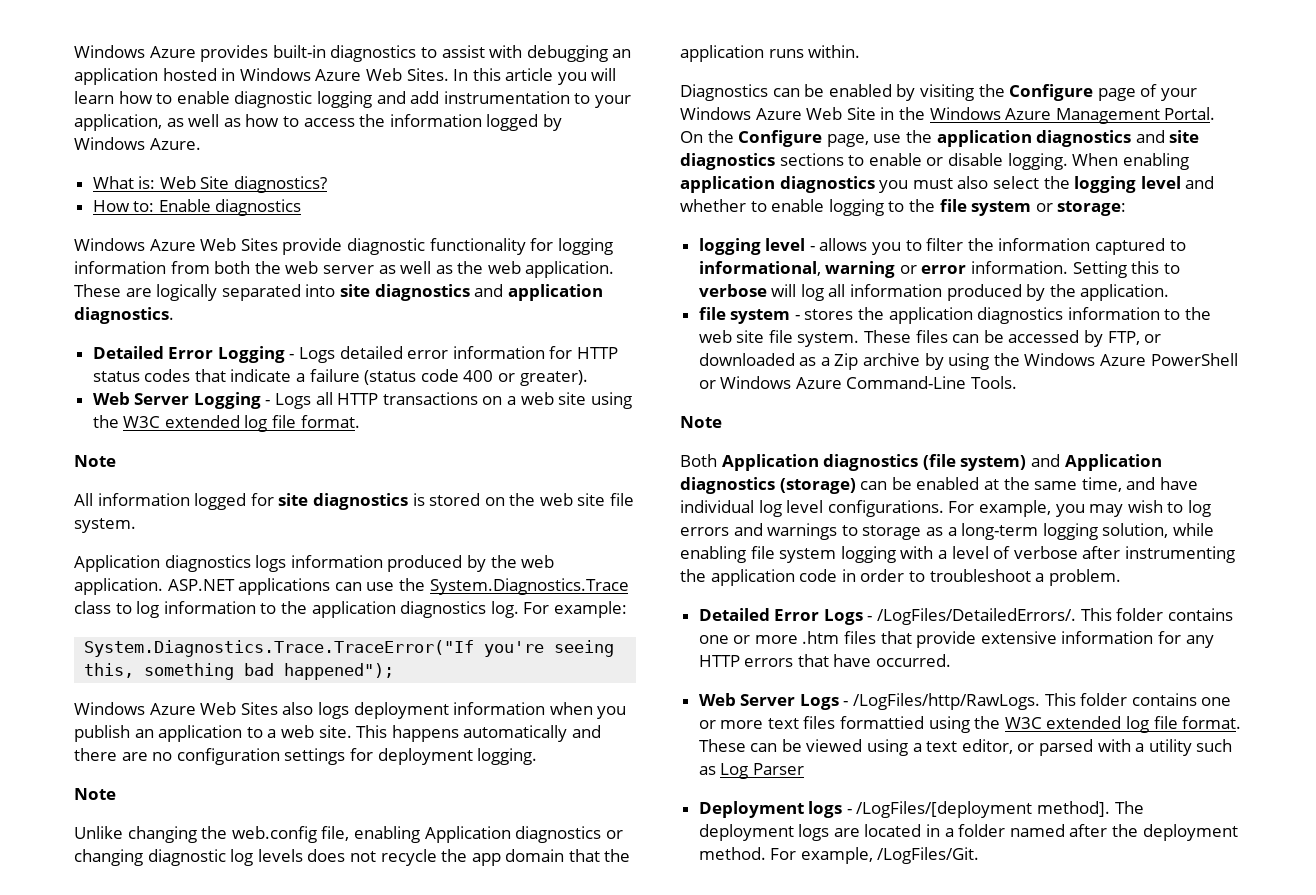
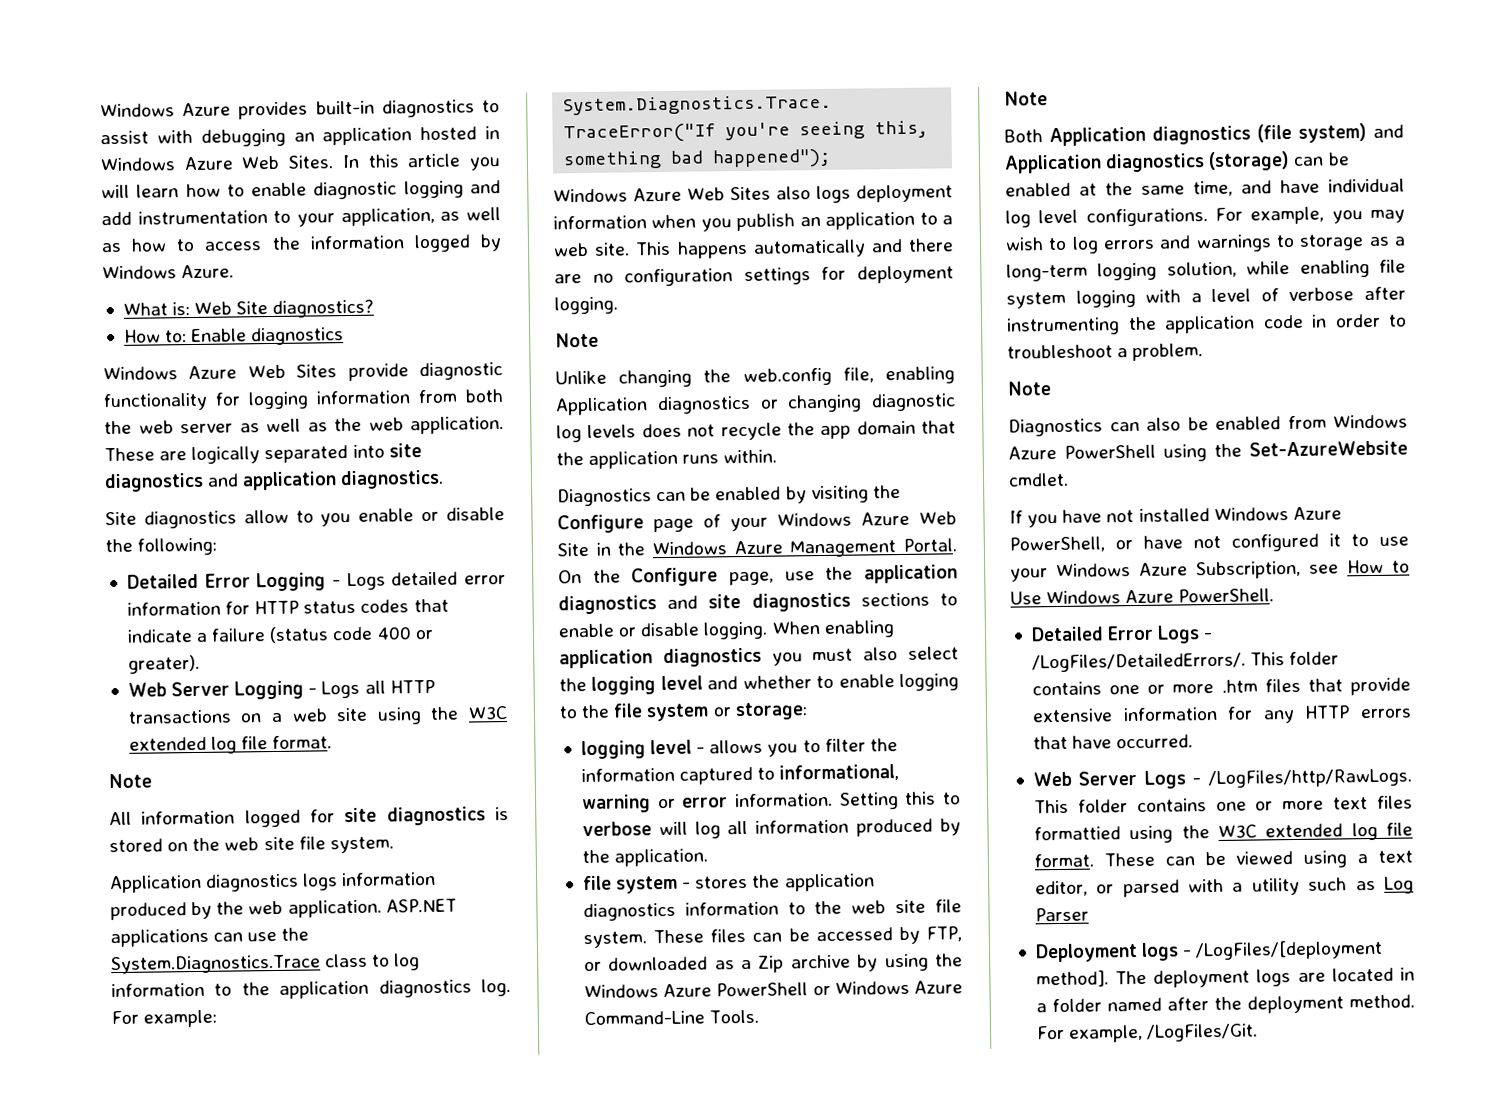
+ Site diagnostics allow to you enable or disable the following:
  For example, you may wish to log errors and warnings to storage as a long-term logging solution, while enabling file system logging with a level of verbose after instrumenting the application code in order to troubleshoot a problem.
+ Note
+ Diagnostics can also be enabled from Windows Azure PowerShell using the Set-AzureWebsite cmdlet.
+ If you have not installed Windows Azure PowerShell, or have not configured it to use your Windows Azure Subscription, see How to Use Windows Azure PowerShell.

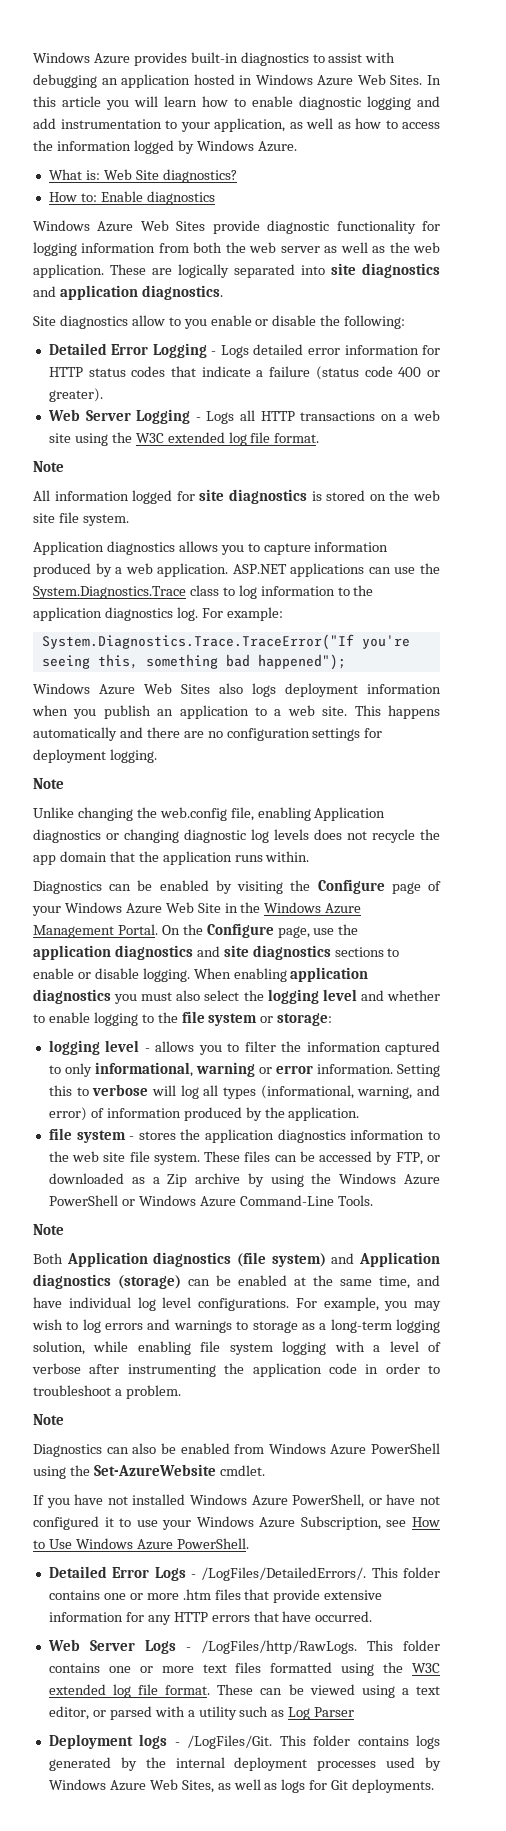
- Application diagnostics logs information produced by the web application.
+ Application diagnostics allows you to capture information produced by a web application.
- logging level - allows you to filter the information captured to informational, warning or error information.
+ logging level - allows you to filter the information captured to only informational, warning or error information.
- Setting this to verbose will log all information produced by the application.
+ Setting this to verbose will log all types (informational, warning, and error) of information produced by the application.
- This folder contains one or more text files formattied using the W3C extended log file format.
+ This folder contains one or more text files formatted using the W3C extended log file format.
- Deployment logs - /LogFiles/[deployment method]. The deployment logs are located in a folder named after the deployment method. For example, /LogFiles/Git.
+ Deployment logs - /LogFiles/Git. This folder contains logs generated by the internal deployment processes used by Windows Azure Web Sites, as well as logs for Git deployments.

